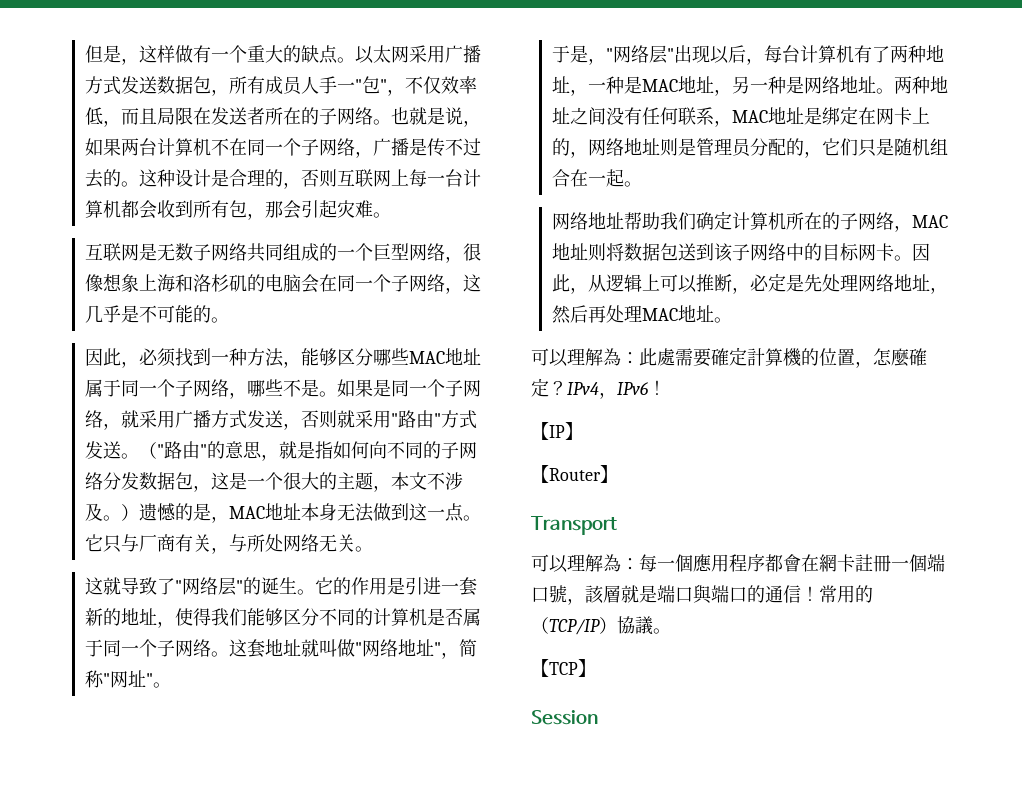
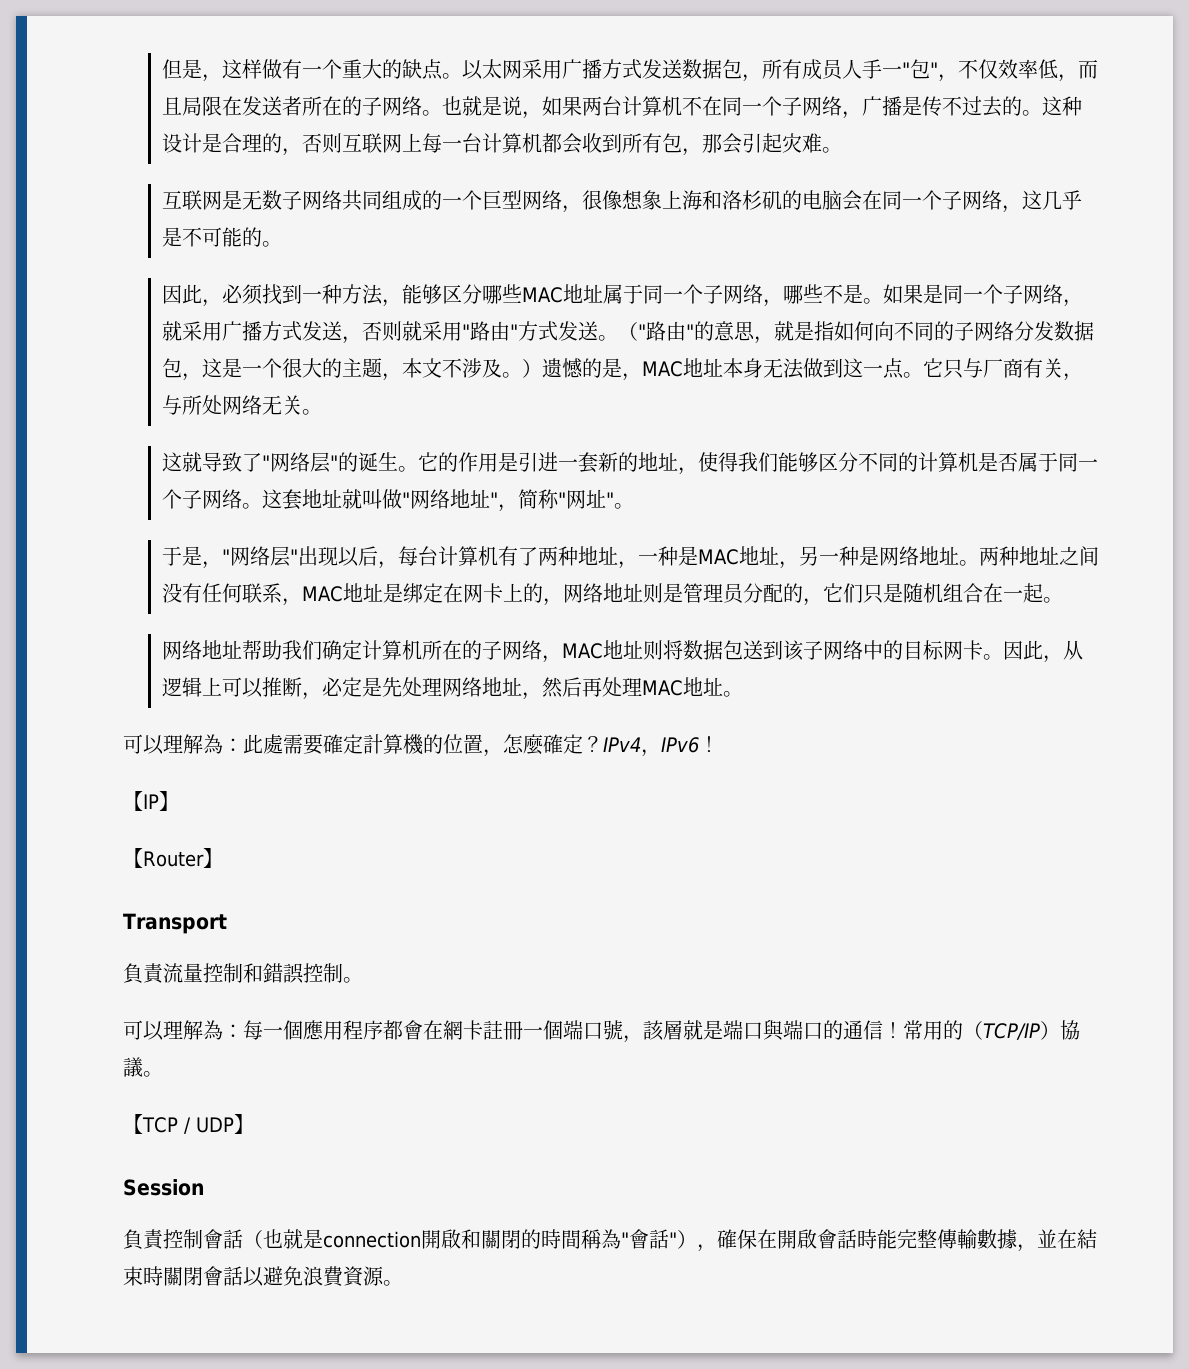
+ 負責流量控制和錯誤控制。
- 【TCP】
+ 【TCP / UDP】
+ 負責控制會話（也就是connection開啟和關閉的時間稱為"會話"），確保在開啟會話時能完整傳輸數據，並在結束時關閉會話以避免浪費資源。

